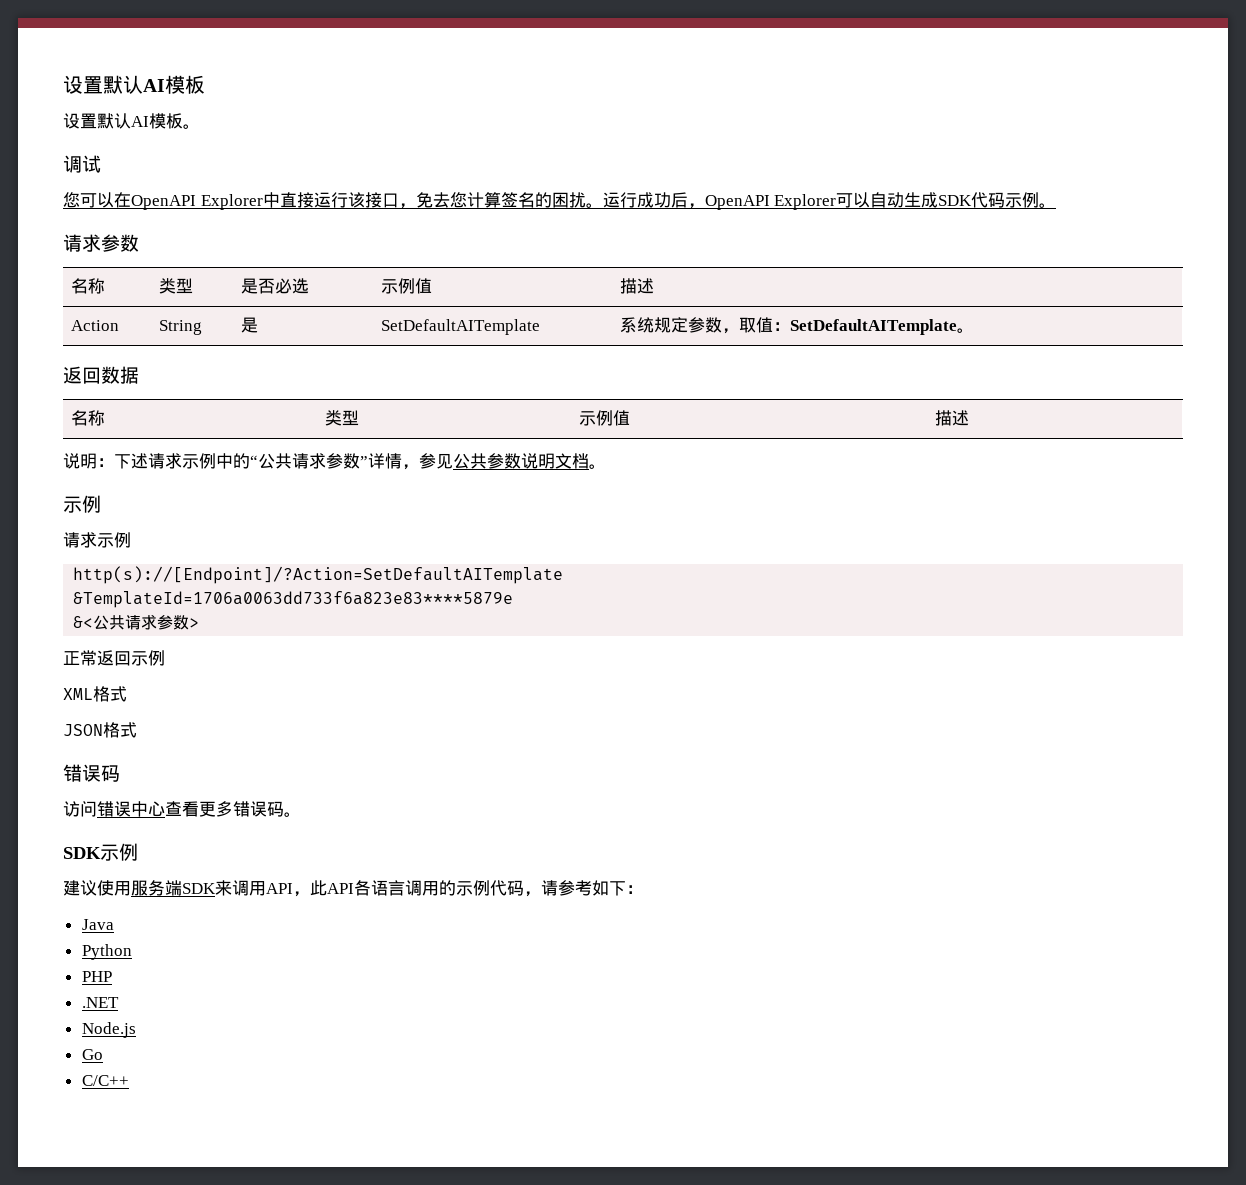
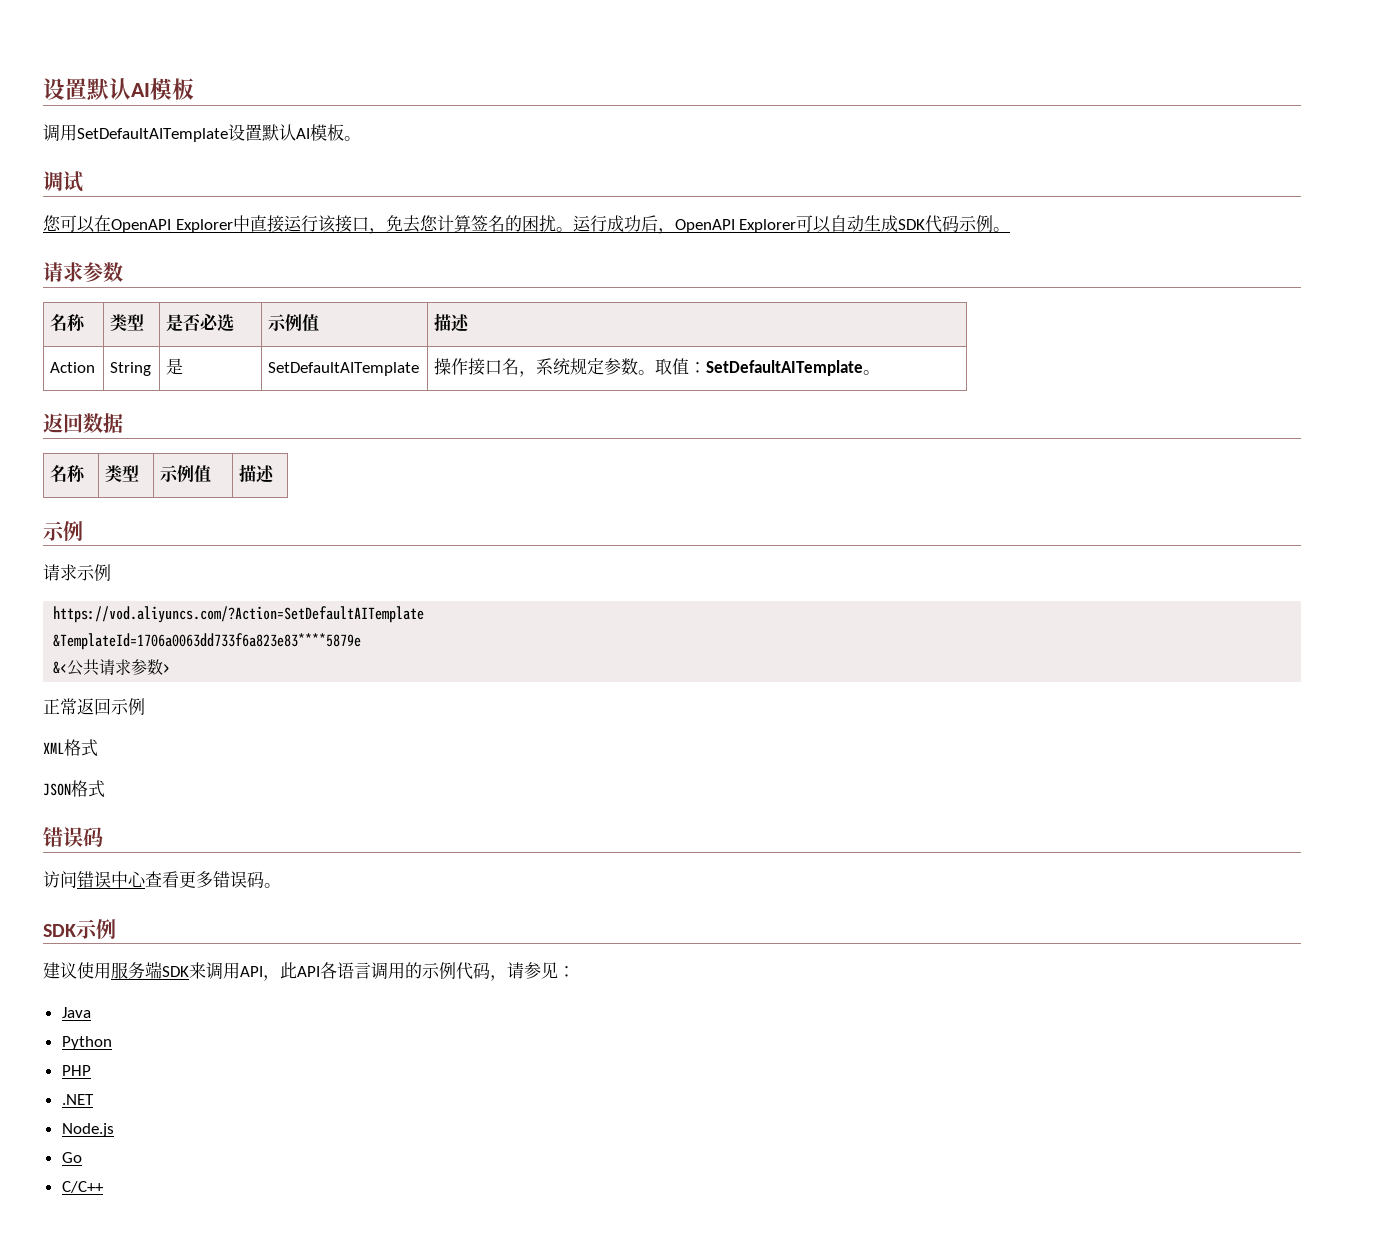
- 设置默认AI模板。
+ 调用SetDefaultAITemplate设置默认AI模板。
- Action | String | 是 | SetDefaultAITemplate | 系统规定参数，取值：SetDefaultAITemplate。
+ Action | String | 是 | SetDefaultAITemplate | 操作接口名，系统规定参数。取值：SetDefaultAITemplate。
- 说明：下述请求示例中的“公共请求参数”详情，参见公共参数说明文档。
- http(s)://[Endpoint]/?Action=SetDefaultAITemplate
+ https://vod.aliyuncs.com/?Action=SetDefaultAITemplate
- 建议使用服务端SDK来调用API，此API各语言调用的示例代码，请参考如下：
+ 建议使用服务端SDK来调用API，此API各语言调用的示例代码，请参见：

